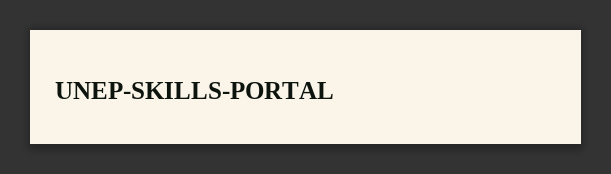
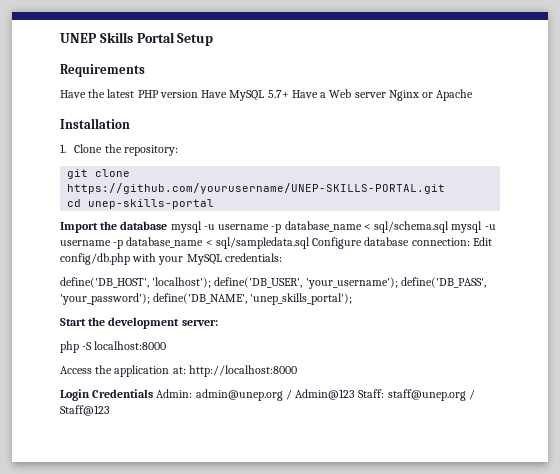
- UNEP-SKILLS-PORTAL
+ UNEP Skills Portal Setup
+ Requirements
+ Have the latest PHP version Have MySQL 5.7+ Have a Web server Nginx or Apache
+ Installation
+ 1. Clone the repository:
+ git clone https://github.com/yourusername/UNEP-SKILLS-PORTAL.git
+ cd unep-skills-portal
+ Import the database mysql -u username -p database_name < sql/schema.sql mysql -u username -p database_name < sql/sampledata.sql Configure database connection: Edit config/db.php with your MySQL credentials:
+ define('DB_HOST', 'localhost'); define('DB_USER', 'your_username'); define('DB_PASS', 'your_password'); define('DB_NAME', 'unep_skills_portal');
+ Start the development server:
+ php -S localhost:8000
+ Access the application at: http://localhost:8000
+ Login Credentials Admin: admin@unep.org / Admin@123 Staff: staff@unep.org / Staff@123

